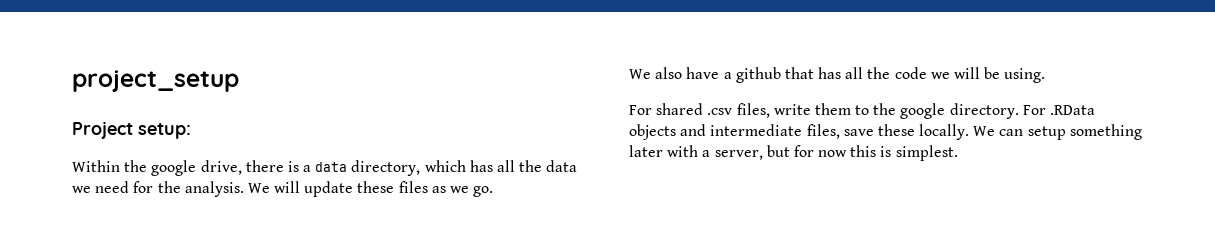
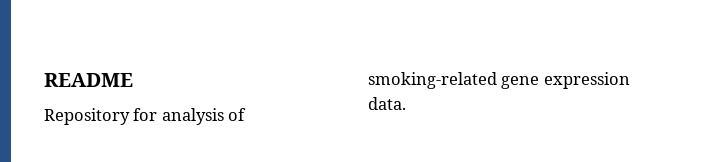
- project_setup
- Project setup:
- Within the google drive, there is a data directory, which has all the data we need for the analysis. We will update these files as we go.
- We also have a github that has all the code we will be using.
- For shared .csv files, write them to the google directory. For .RData objects and intermediate files, save these locally. We can setup something later with a server, but for now this is simplest.
+ README
+ Repository for analysis of smoking-related gene expression data.

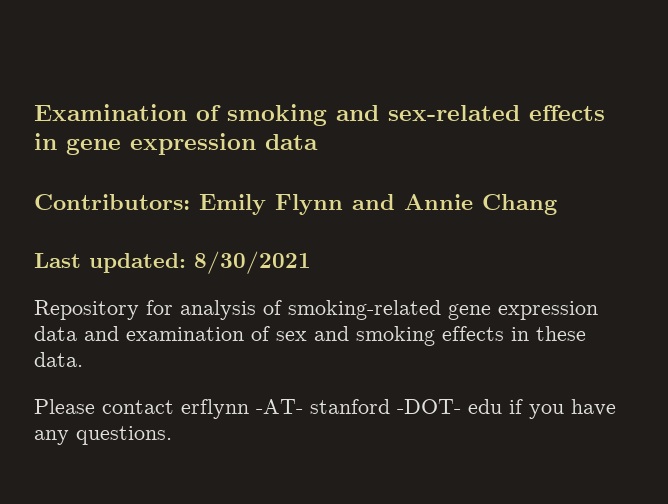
- README
+ Examination of smoking and sex-related effects in gene expression data
+ Contributors: Emily Flynn and Annie Chang
+ Last updated: 8/30/2021
- Repository for analysis of smoking-related gene expression data.
+ Repository for analysis of smoking-related gene expression data and examination of sex and smoking effects in these data.
+ Please contact erflynn -AT- stanford -DOT- edu if you have any questions.

